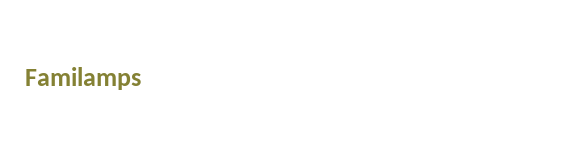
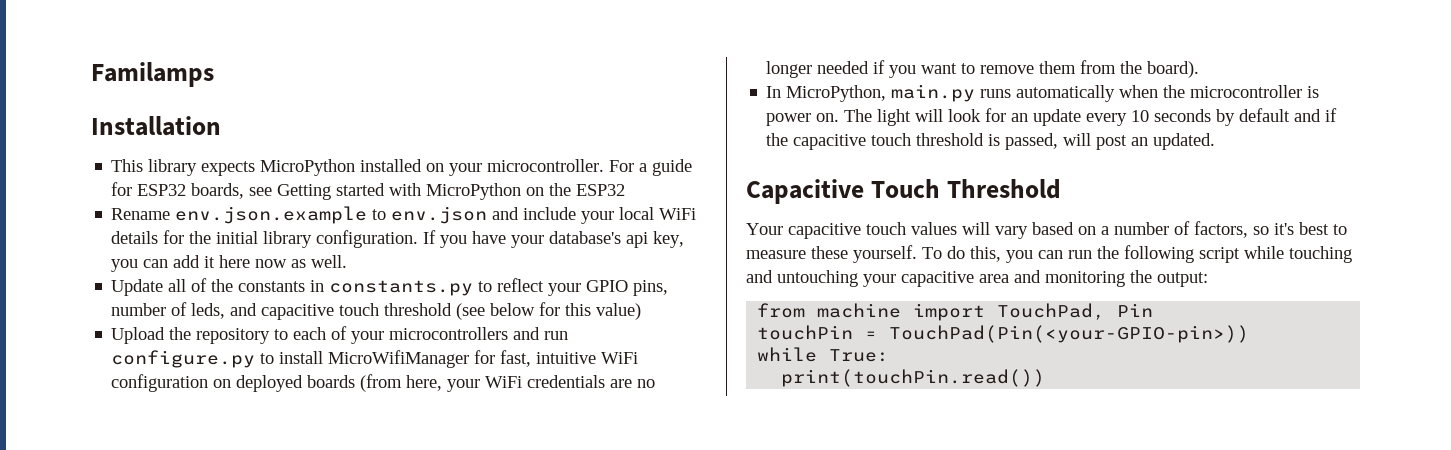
+ Installation
+ This library expects MicroPython installed on your microcontroller. For a guide for ESP32 boards, see Getting started with MicroPython on the ESP32
+ Rename env.json.example to env.json and include your local WiFi details for the initial library configuration. If you have your database's api key, you can add it here now as well.
+ Update all of the constants in constants.py to reflect your GPIO pins, number of leds, and capacitive touch threshold (see below for this value)
+ Upload the repository to each of your microcontrollers and run configure.py to install MicroWifiManager for fast, intuitive WiFi configuration on deployed boards (from here, your WiFi credentials are no longer needed if you want to remove them from the board).
+ In MicroPython, main.py runs automatically when the microcontroller is power on. The light will look for an update every 10 seconds by default and if the capacitive touch threshold is passed, will post an updated.
+ Capacitive Touch Threshold
+ Your capacitive touch values will vary based on a number of factors, so it's best to measure these yourself. To do this, you can run the following script while touching and untouching your capacitive area and monitoring the output:
+ from machine import TouchPad, Pin
+ touchPin = TouchPad(Pin(<your-GPIO-pin>))
+ while True:
+ print(touchPin.read())

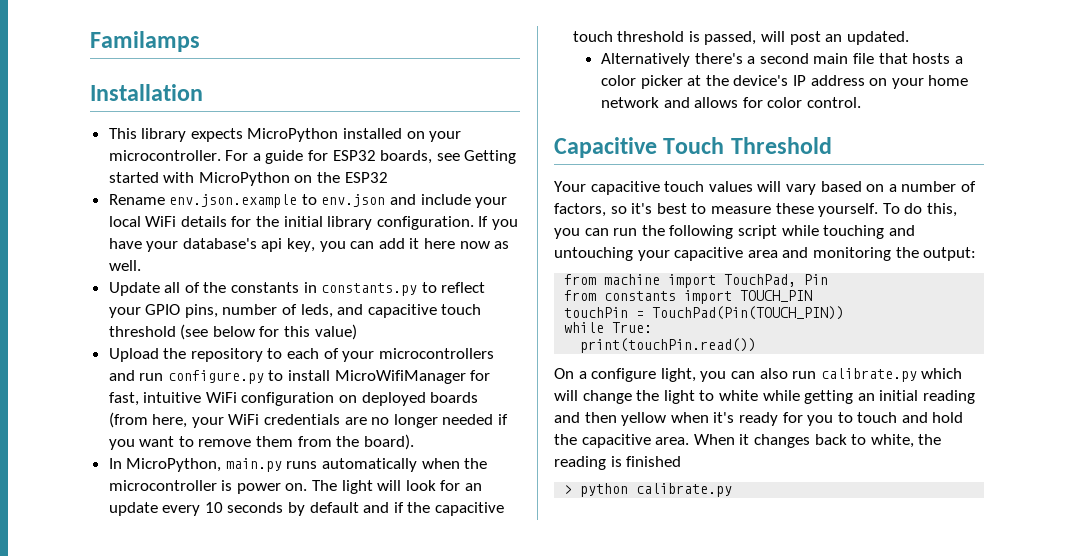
+ Alternatively there's a second main file that hosts a color picker at the device's IP address on your home network and allows for color control.
+ from constants import TOUCH_PIN
- touchPin = TouchPad(Pin(<your-GPIO-pin>))
+ touchPin = TouchPad(Pin(TOUCH_PIN))
+ On a configure light, you can also run calibrate.py which will change the light to white while getting an initial reading and then yellow when it's ready for you to touch and hold the capacitive area. When it changes back to white, the reading is finished
+ > python calibrate.py

